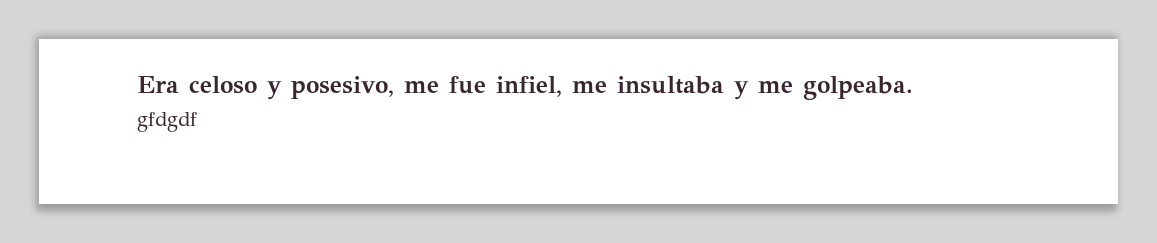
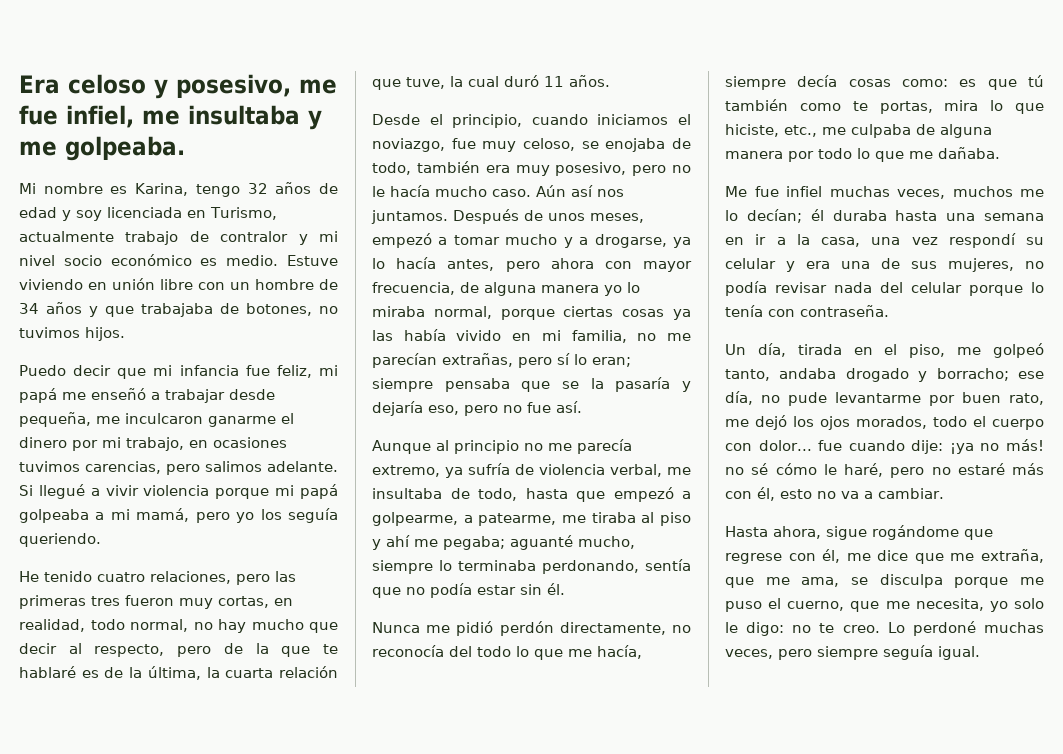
- gfdgdf
+ Mi nombre es Karina, tengo 32 años de edad y soy licenciada en Turismo, actualmente trabajo de contralor y mi nivel socio económico es medio. Estuve viviendo en unión libre con un hombre de 34 años y que trabajaba de botones, no tuvimos hijos.
+ Puedo decir que mi infancia fue feliz, mi papá me enseñó a trabajar desde pequeña, me inculcaron ganarme el dinero por mi trabajo, en ocasiones tuvimos carencias, pero salimos adelante. Si llegué a vivir violencia porque mi papá golpeaba a mi mamá, pero yo los seguía queriendo.
+ He tenido cuatro relaciones, pero las primeras tres fueron muy cortas, en realidad, todo normal, no hay mucho que decir al respecto, pero de la que te hablaré es de la última, la cuarta relación que tuve, la cual duró 11 años.
+ Desde el principio, cuando iniciamos el noviazgo, fue muy celoso, se enojaba de todo, también era muy posesivo, pero no le hacía mucho caso. Aún así nos juntamos. Después de unos meses, empezó a tomar mucho y a drogarse, ya lo hacía antes, pero ahora con mayor frecuencia, de alguna manera yo lo miraba normal, porque ciertas cosas ya las había vivido en mi familia, no me parecían extrañas, pero sí lo eran; siempre pensaba que se la pasaría y dejaría eso, pero no fue así.
+ Aunque al principio no me parecía extremo, ya sufría de violencia verbal, me insultaba de todo, hasta que empezó a golpearme, a patearme, me tiraba al piso y ahí me pegaba; aguanté mucho, siempre lo terminaba perdonando, sentía que no podía estar sin él.
+ Nunca me pidió perdón directamente, no reconocía del todo lo que me hacía, siempre decía cosas como: es que tú también como te portas, mira lo que hiciste, etc., me culpaba de alguna manera por todo lo que me dañaba.
+ Me fue infiel muchas veces, muchos me lo decían; él duraba hasta una semana en ir a la casa, una vez respondí su celular y era una de sus mujeres, no podía revisar nada del celular porque lo tenía con contraseña.
+ Un día, tirada en el piso, me golpeó tanto, andaba drogado y borracho; ese día, no pude levantarme por buen rato, me dejó los ojos morados, todo el cuerpo con dolor... fue cuando dije: ¡ya no más! no sé cómo le haré, pero no estaré más con él, esto no va a cambiar.
+ Hasta ahora, sigue rogándome que regrese con él, me dice que me extraña, que me ama, se disculpa porque me puso el cuerno, que me necesita, yo solo le digo: no te creo. Lo perdoné muchas veces, pero siempre seguía igual.

